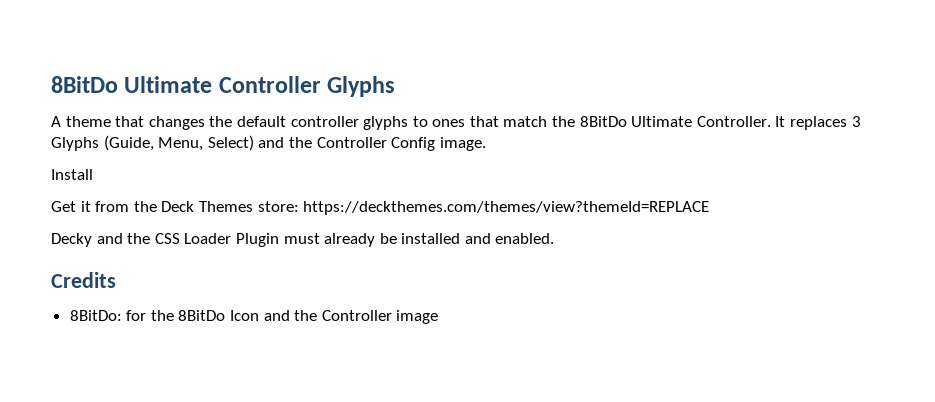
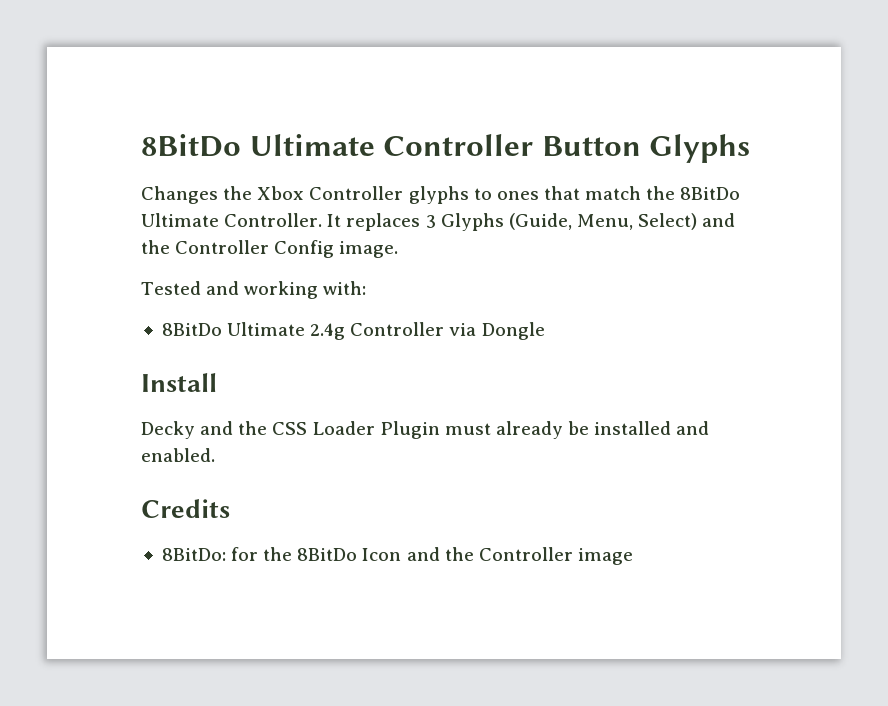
- 8BitDo Ultimate Controller Glyphs
+ 8BitDo Ultimate Controller Button Glyphs
- A theme that changes the default controller glyphs to ones that match the 8BitDo Ultimate Controller.
+ Changes the Xbox Controller glyphs to ones that match the 8BitDo Ultimate Controller.
+ Tested and working with:
+ 8BitDo Ultimate 2.4g Controller via Dongle
  Install
- Get it from the Deck Themes store: https://deckthemes.com/themes/view?themeId=REPLACE

